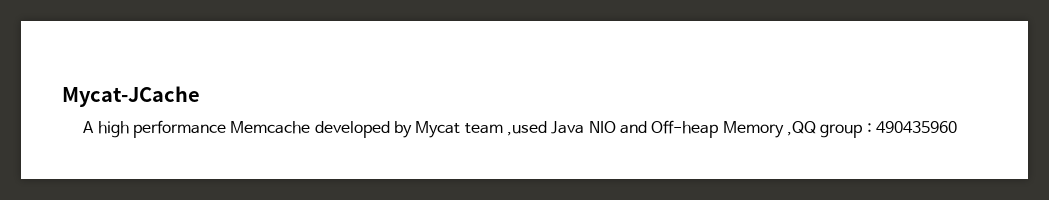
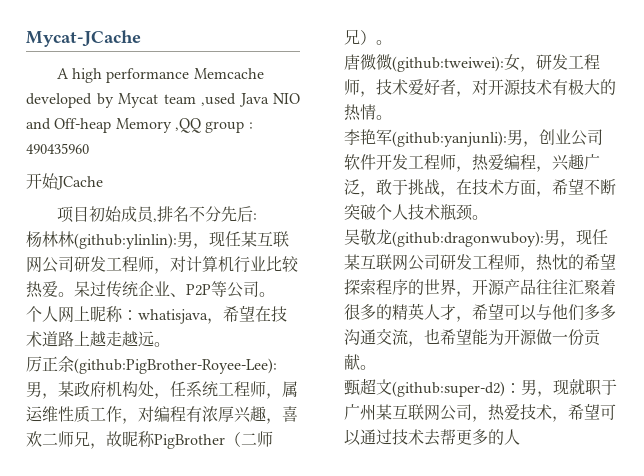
+ 开始JCache
+ 项目初始成员,排名不分先后:
+ 杨林林(github:ylinlin):男，现任某互联网公司研发工程师，对计算机行业比较热爱。呆过传统企业、P2P等公司。
+ 个人网上昵称：whatisjava，希望在技术道路上越走越远。
+ 厉正余(github:PigBrother-Royee-Lee):男，某政府机构处，任系统工程师，属运维性质工作，对编程有浓厚兴趣，喜欢二师兄，故昵称PigBrother（二师兄）。
+ 唐微微(github:tweiwei):女，研发工程师，技术爱好者，对开源技术有极大的热情。
+ 李艳军(github:yanjunli):男，创业公司软件开发工程师，热爱编程，兴趣广泛，敢于挑战，在技术方面，希望不断突破个人技术瓶颈。
+ 吴敬龙(github:dragonwuboy):男，现任某互联网公司研发工程师，热忱的希望探索程序的世界，开源产品往往汇聚着很多的精英人才，希望可以与他们多多沟通交流，也希望能为开源做一份贡献。
+ 甄超文(github:super-d2)：男，现就职于广州某互联网公司，热爱技术，希望可以通过技术去帮更多的人

